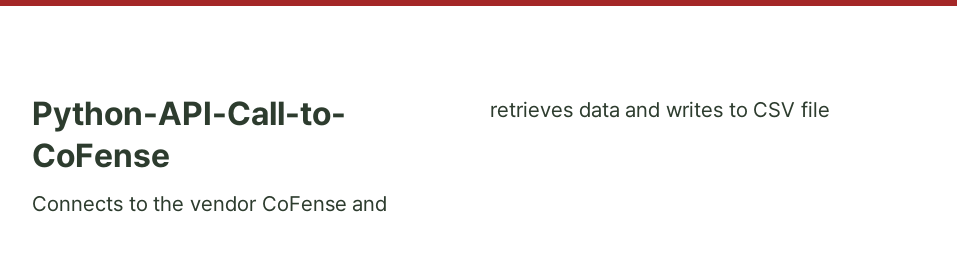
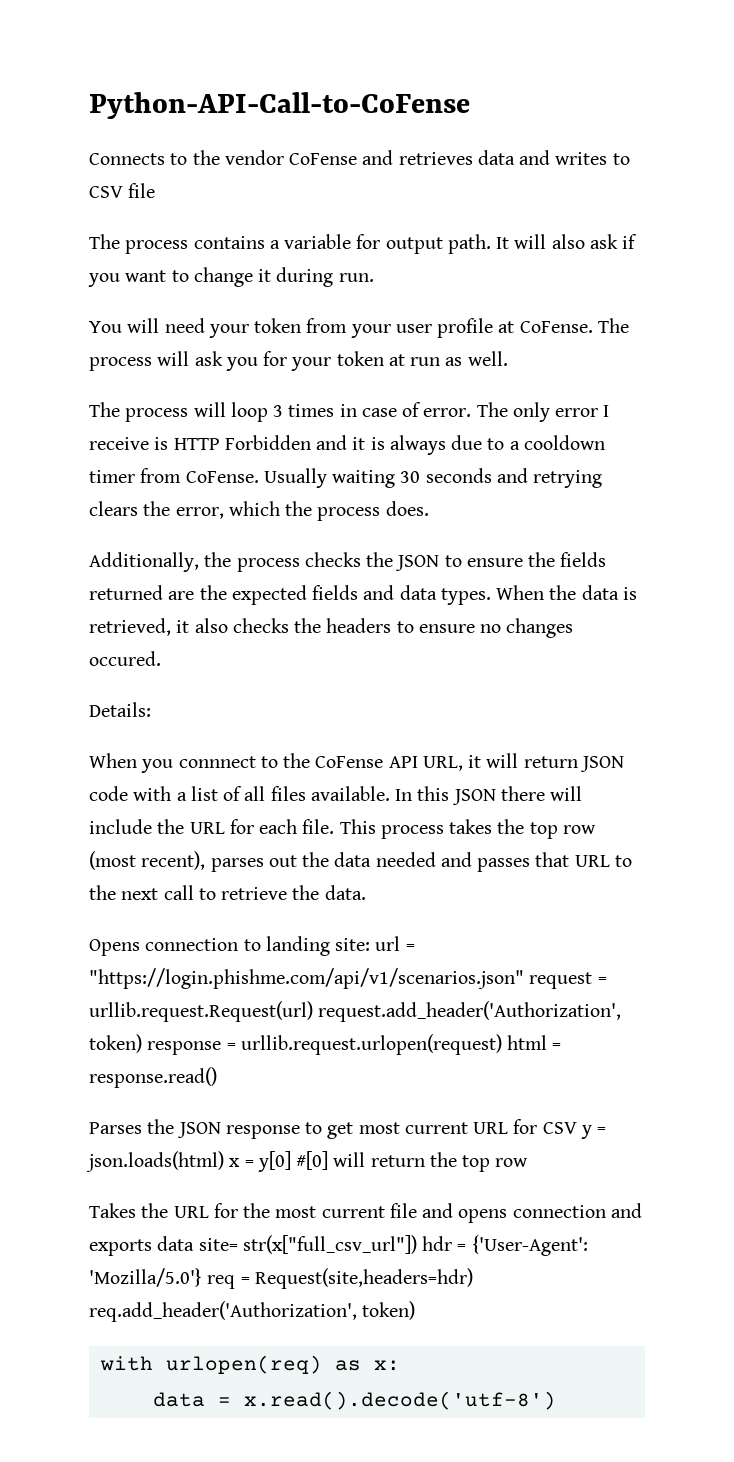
+ The process contains a variable for output path. It will also ask if you want to change it during run.
+ You will need your token from your user profile at CoFense. The process will ask you for your token at run as well.
+ The process will loop 3 times in case of error. The only error I receive is HTTP Forbidden and it is always due to a cooldown timer from CoFense. Usually waiting 30 seconds and retrying clears the error, which the process does.
+ Additionally, the process checks the JSON to ensure the fields returned are the expected fields and data types. When the data is retrieved, it also checks the headers to ensure no changes occured.
+ Details:
+ When you connnect to the CoFense API URL, it will return JSON code with a list of all files available. In this JSON there will include the URL for each file. This process takes the top row (most recent), parses out the data needed and passes that URL to the next call to retrieve the data.
+ Opens connection to landing site: url = "https://login.phishme.com/api/v1/scenarios.json" request = urllib.request.Request(url) request.add_header('Authorization', token) response = urllib.request.urlopen(request) html = response.read()
+ Parses the JSON response to get most current URL for CSV y = json.loads(html) x = y[0] #[0] will return the top row
+ Takes the URL for the most current file and opens connection and exports data site= str(x["full_csv_url"]) hdr = {'User-Agent': 'Mozilla/5.0'} req = Request(site,headers=hdr) req.add_header('Authorization', token)
+ with urlopen(req) as x:
+ data = x.read().decode('utf-8')

